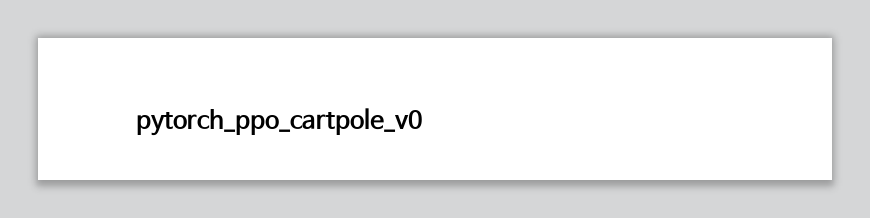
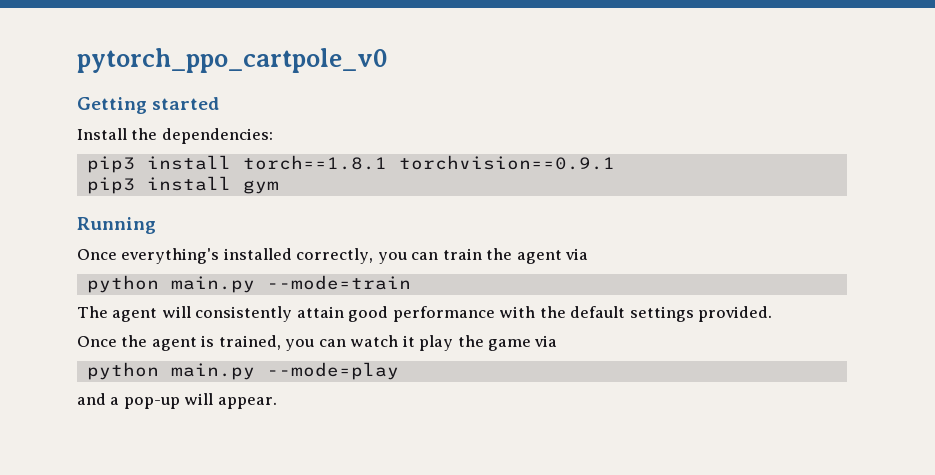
+ Getting started
+ Install the dependencies:
+ pip3 install torch==1.8.1 torchvision==0.9.1
+ pip3 install gym
+ Running
+ Once everything's installed correctly, you can train the agent via
+ python main.py --mode=train
+ The agent will consistently attain good performance with the default settings provided.
+ Once the agent is trained, you can watch it play the game via
+ python main.py --mode=play
+ and a pop-up will appear.

